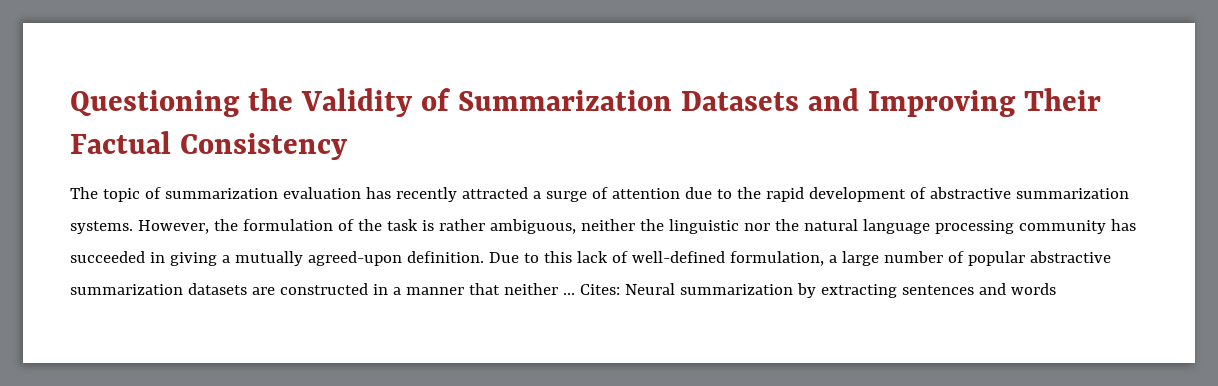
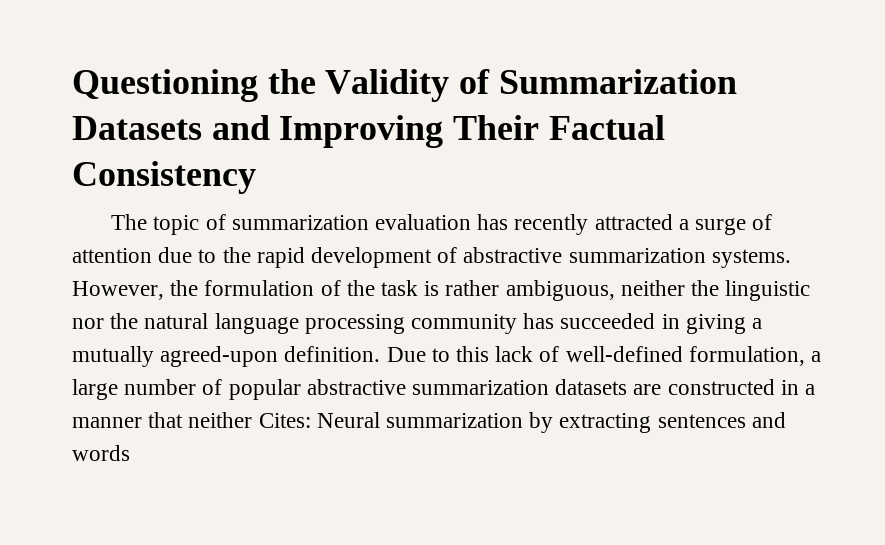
- Due to this lack of well-defined formulation, a large number of popular abstractive summarization datasets are constructed in a manner that neither … Cites: Neural summarization by extracting sentences and words
+ Due to this lack of well-defined formulation, a large number of popular abstractive summarization datasets are constructed in a manner that neither Cites: Neural summarization by extracting sentences and words

